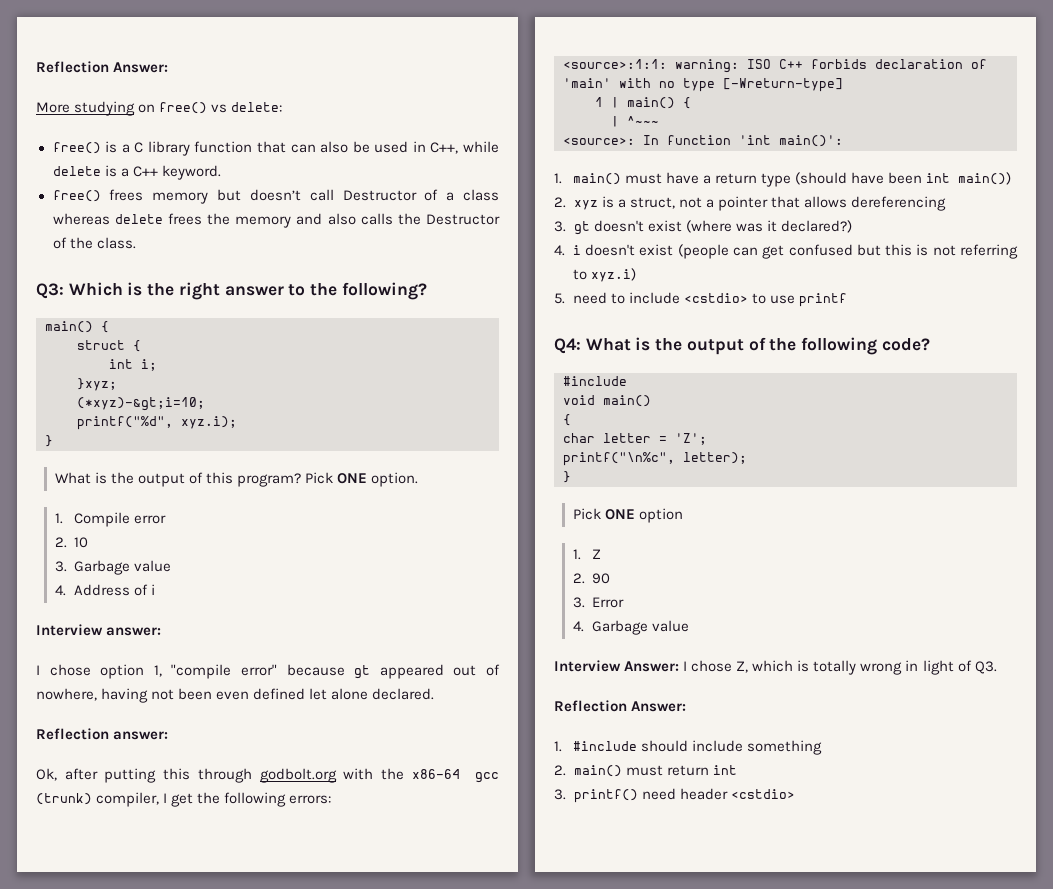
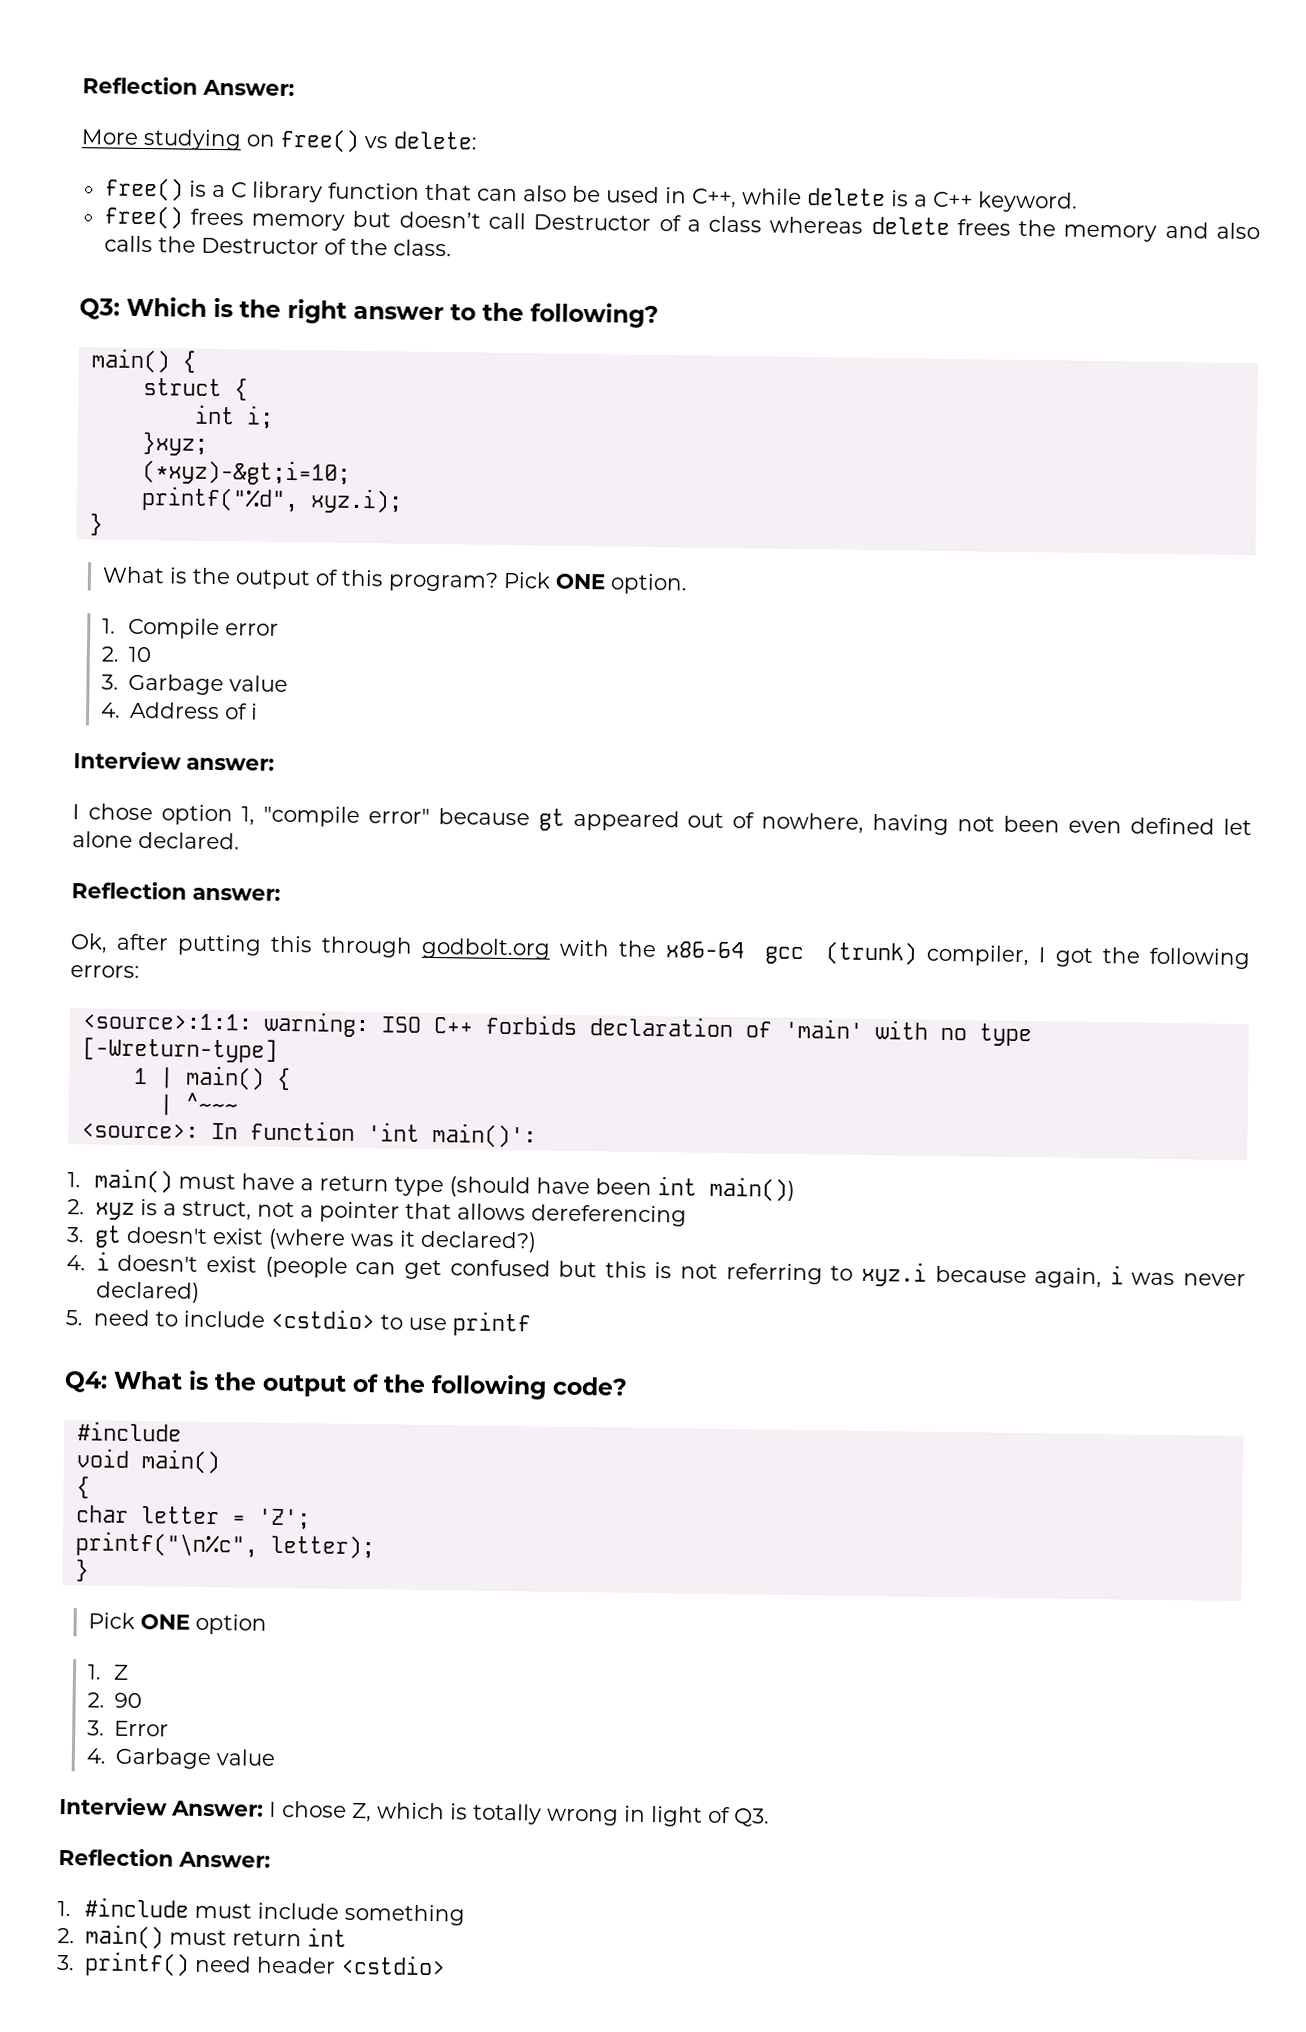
- Ok, after putting this through godbolt.org with the x86-64 gcc (trunk) compiler, I get the following errors:
+ Ok, after putting this through godbolt.org with the x86-64 gcc (trunk) compiler, I got the following errors:
- 4. i doesn't exist (people can get confused but this is not referring to xyz.i)
+ 4. i doesn't exist (people can get confused but this is not referring to xyz.i because again, i was never declared)
- 1. #include should include something
+ 1. #include must include something

